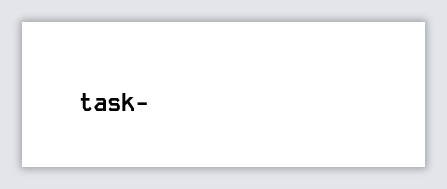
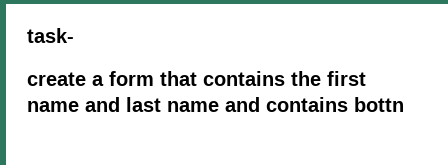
+ create a form that contains the first name and last name and contains bottn

